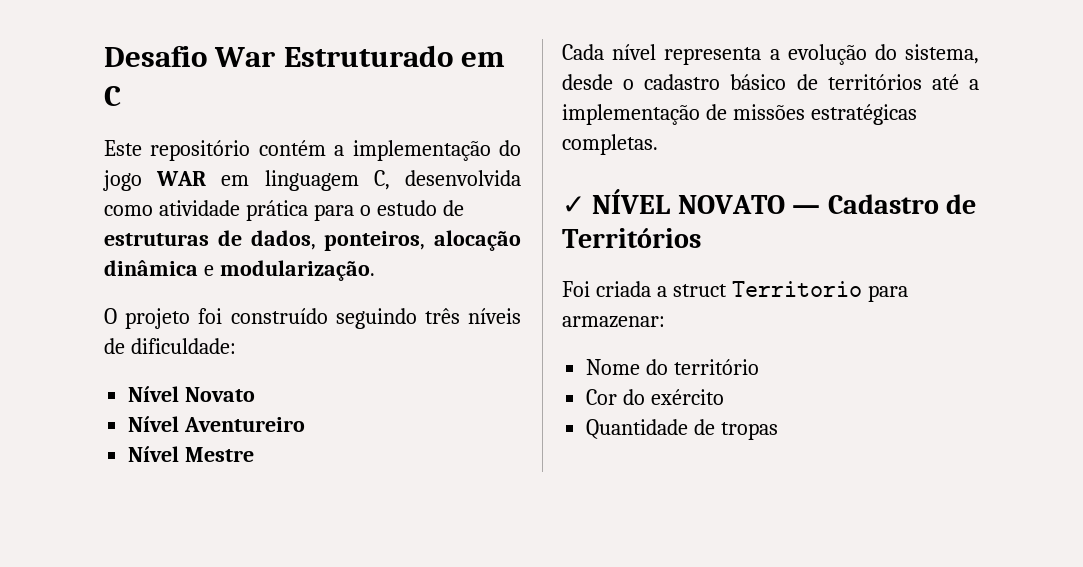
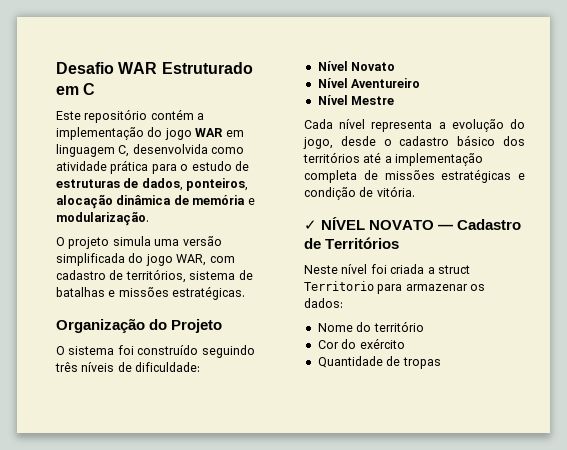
- Desafio War Estruturado em C
+ Desafio WAR Estruturado em C
- Este repositório contém a implementação do jogo WAR em linguagem C, desenvolvida como atividade prática para o estudo de estruturas de dados, ponteiros, alocação dinâmica e modularização.
+ Este repositório contém a implementação do jogo WAR em linguagem C, desenvolvida como atividade prática para o estudo de estruturas de dados, ponteiros, alocação dinâmica de memória e modularização.
- O projeto foi construído seguindo três níveis de dificuldade:
+ O projeto simula uma versão simplificada do jogo WAR, com cadastro de territórios, sistema de batalhas e missões estratégicas.
+ Organização do Projeto
+ O sistema foi construído seguindo três níveis de dificuldade:
- Cada nível representa a evolução do sistema, desde o cadastro básico de territórios até a implementação de missões estratégicas completas.
+ Cada nível representa a evolução do jogo, desde o cadastro básico dos territórios até a implementação completa de missões estratégicas e condição de vitória.
- Foi criada a struct Territorio para armazenar:
+ Neste nível foi criada a struct Territorio para armazenar os dados:

